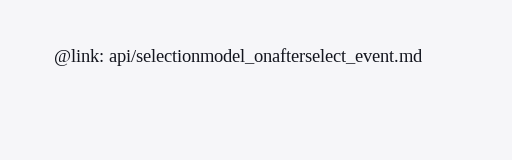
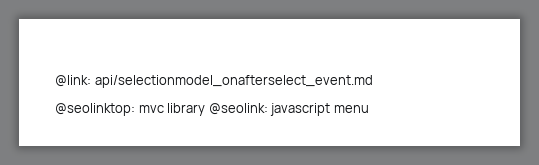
+ @seolinktop: mvc library @seolink: javascript menu

